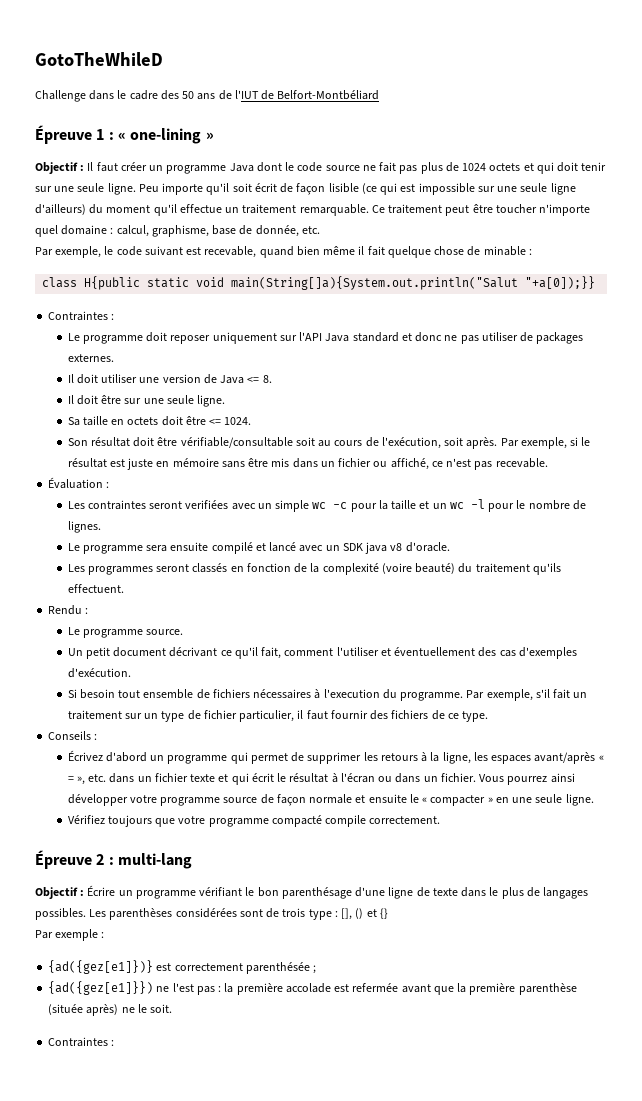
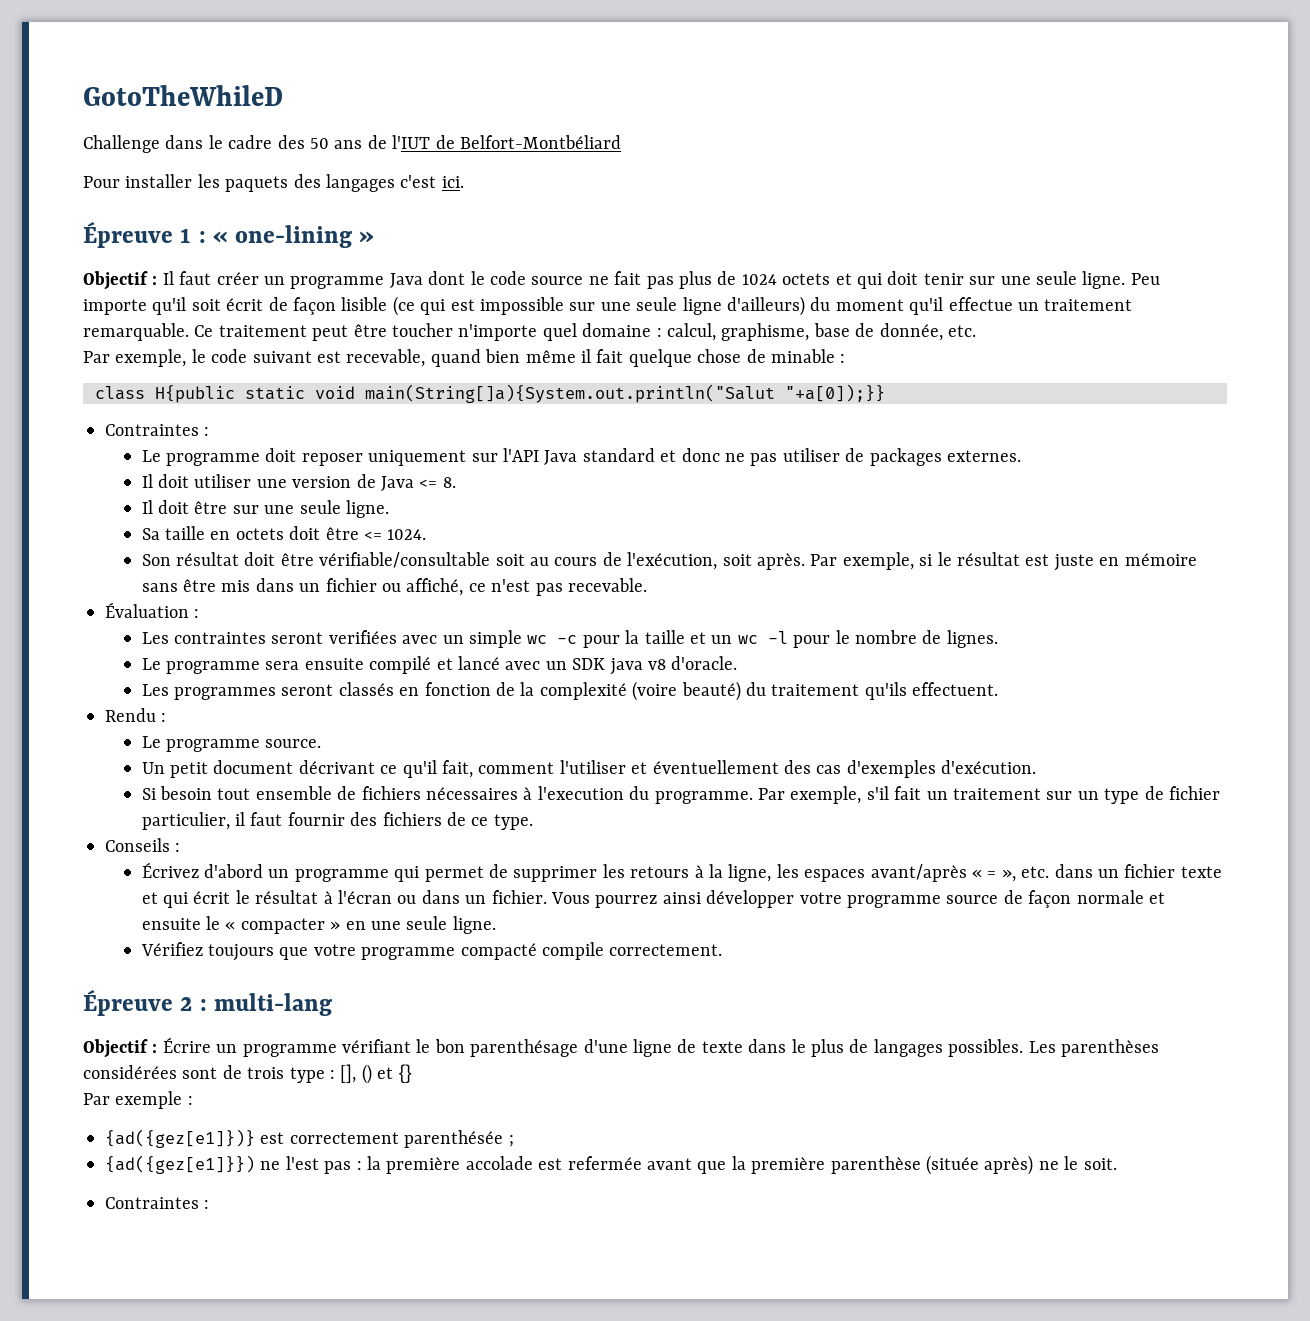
+ Pour installer les paquets des langages c'est ici.

